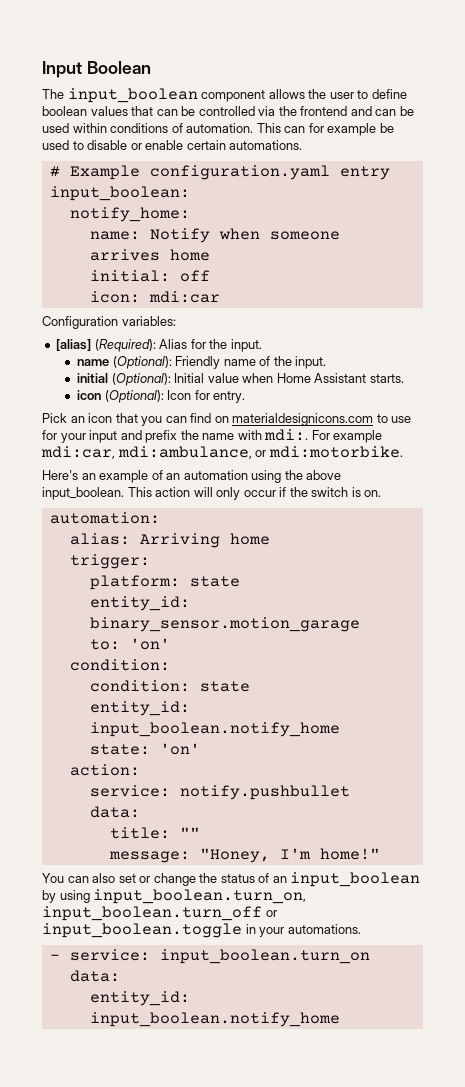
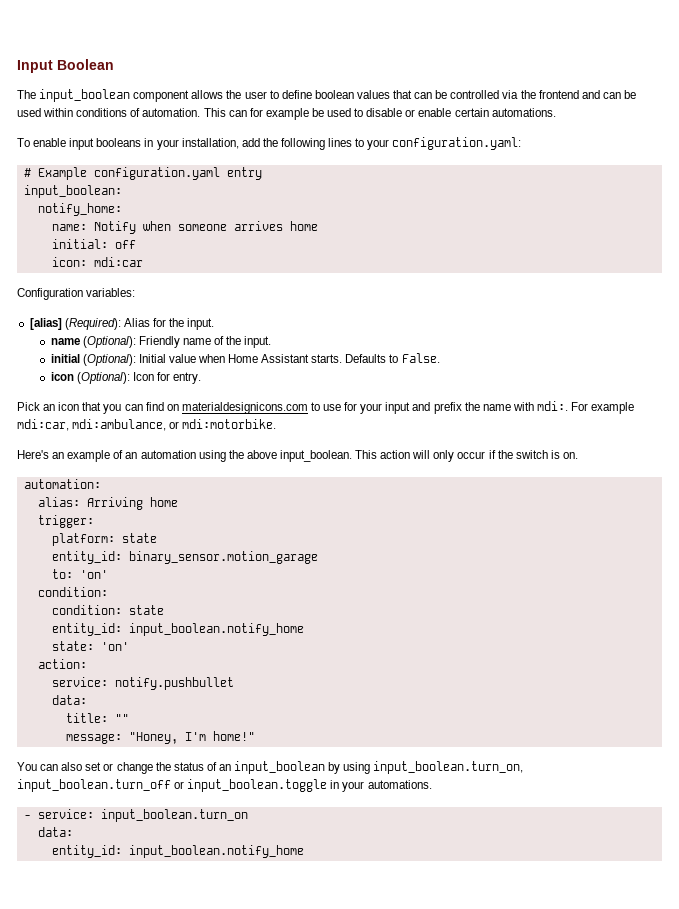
+ To enable input booleans in your installation, add the following lines to your configuration.yaml:
+ Defaults to False.

